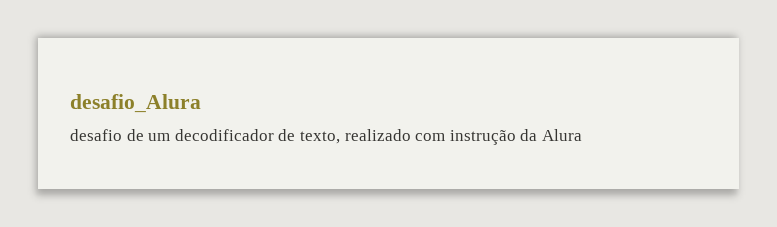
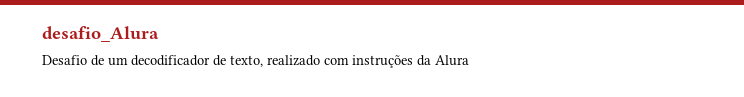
- desafio de um decodificador de texto, realizado com instrução da Alura
+ Desafio de um decodificador de texto, realizado com instruções da Alura

